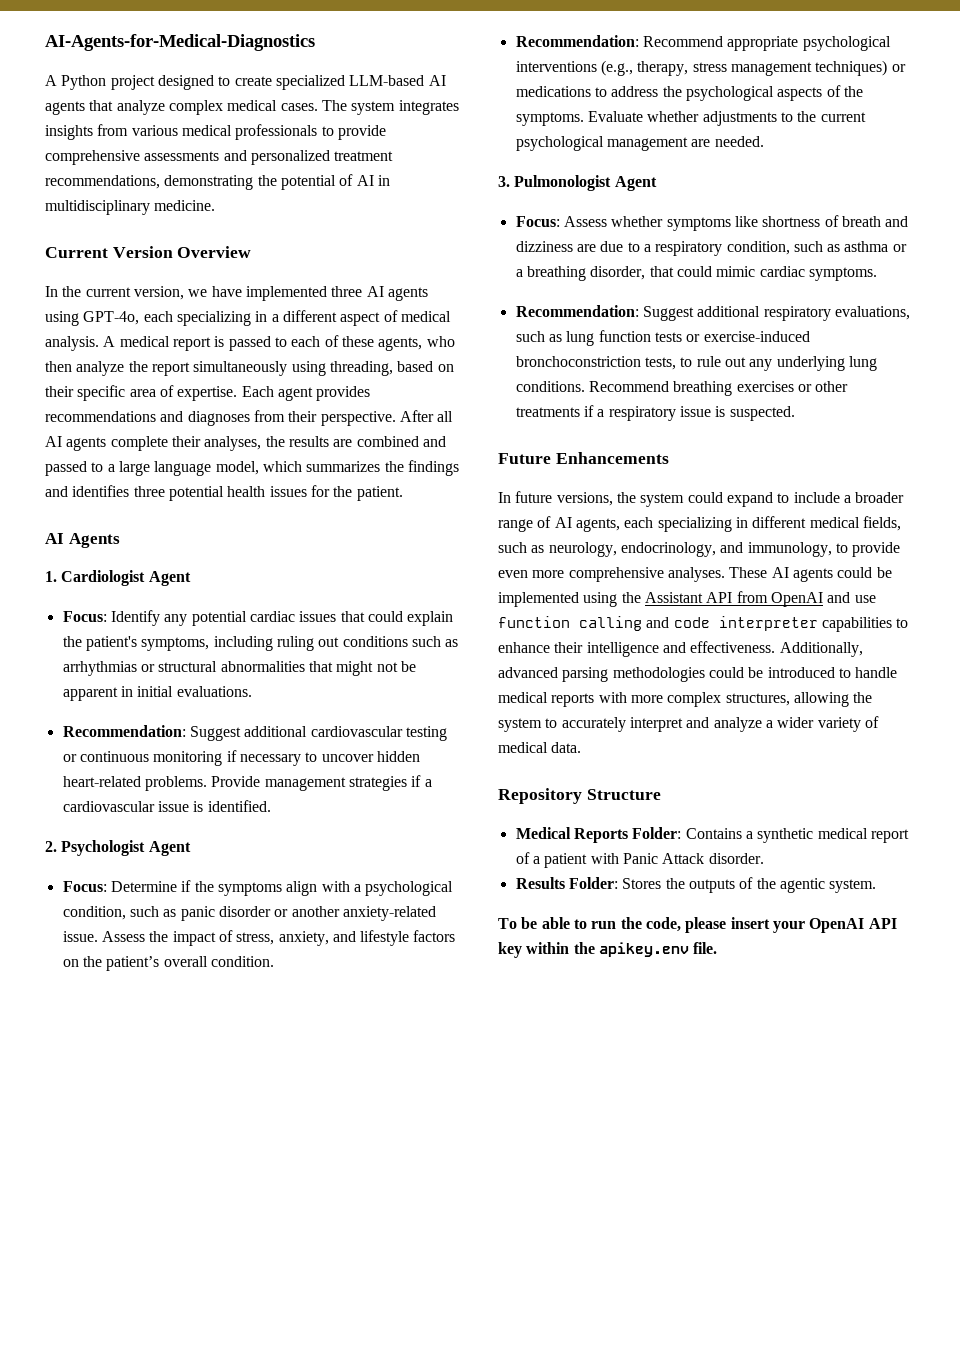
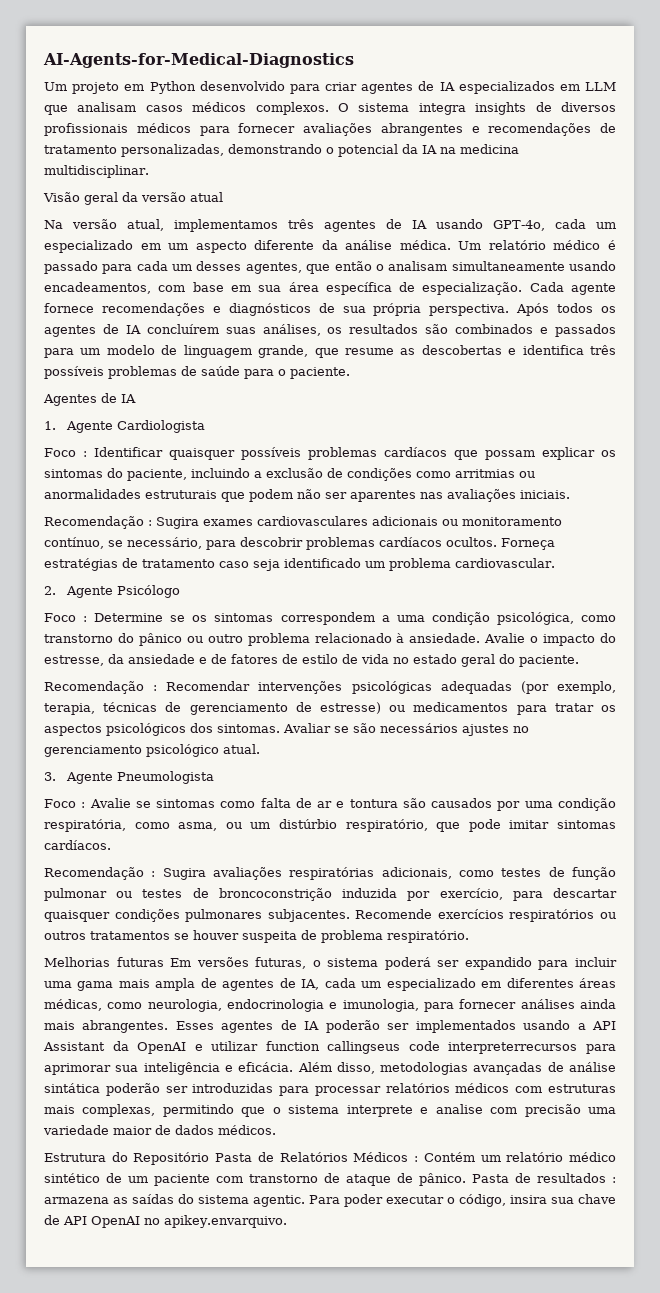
- A Python project designed to create specialized LLM-based AI agents that analyze complex medical cases. The system integrates insights from various medical professionals to provide comprehensive assessments and personalized treatment recommendations, demonstrating the potential of AI in multidisciplinary medicine.
- Current Version Overview
- In the current version, we have implemented three AI agents using GPT-4o, each specializing in a different aspect of medical analysis. A medical report is passed to each of these agents, who then analyze the report simultaneously using threading, based on their specific area of expertise. Each agent provides recommendations and diagnoses from their perspective. After all AI agents complete their analyses, the results are combined and passed to a large language model, which summarizes the findings and identifies three potential health issues for the patient.
- AI Agents
- 1. Cardiologist Agent
- Focus: Identify any potential cardiac issues that could explain the patient's symptoms, including ruling out conditions such as arrhythmias or structural abnormalities that might not be apparent in initial evaluations.
- Recommendation: Suggest additional cardiovascular testing or continuous monitoring if necessary to uncover hidden heart-related problems. Provide management strategies if a cardiovascular issue is identified.
- 2. Psychologist Agent
- Focus: Determine if the symptoms align with a psychological condition, such as panic disorder or another anxiety-related issue. Assess the impact of stress, anxiety, and lifestyle factors on the patient’s overall condition.
- Recommendation: Recommend appropriate psychological interventions (e.g., therapy, stress management techniques) or medications to address the psychological aspects of the symptoms. Evaluate whether adjustments to the current psychological management are needed.
- 3. Pulmonologist Agent
- Focus: Assess whether symptoms like shortness of breath and dizziness are due to a respiratory condition, such as asthma or a breathing disorder, that could mimic cardiac symptoms.
- Recommendation: Suggest additional respiratory evaluations, such as lung function tests or exercise-induced bronchoconstriction tests, to rule out any underlying lung conditions. Recommend breathing exercises or other treatments if a respiratory issue is suspected.
- Future Enhancements
- In future versions, the system could expand to include a broader range of AI agents, each specializing in different medical fields, such as neurology, endocrinology, and immunology, to provide even more comprehensive analyses. These AI agents could be implemented using the Assistant API from OpenAI and use function calling and code interpreter capabilities to enhance their intelligence and effectiveness. Additionally, advanced parsing methodologies could be introduced to handle medical reports with more complex structures, allowing the system to accurately interpret and analyze a wider variety of medical data.
- Repository Structure
- Medical Reports Folder: Contains a synthetic medical report of a patient with Panic Attack disorder.
- Results Folder: Stores the outputs of the agentic system.
- To be able to run the code, please insert your OpenAI API key within the apikey.env file.
+ Um projeto em Python desenvolvido para criar agentes de IA especializados em LLM que analisam casos médicos complexos. O sistema integra insights de diversos profissionais médicos para fornecer avaliações abrangentes e recomendações de tratamento personalizadas, demonstrando o potencial da IA na medicina multidisciplinar.
+ Visão geral da versão atual
+ Na versão atual, implementamos três agentes de IA usando GPT-4o, cada um especializado em um aspecto diferente da análise médica. Um relatório médico é passado para cada um desses agentes, que então o analisam simultaneamente usando encadeamentos, com base em sua área específica de especialização. Cada agente fornece recomendações e diagnósticos de sua própria perspectiva. Após todos os agentes de IA concluírem suas análises, os resultados são combinados e passados para um modelo de linguagem grande, que resume as descobertas e identifica três possíveis problemas de saúde para o paciente.
+ Agentes de IA
+ 1. Agente Cardiologista
+ Foco : Identificar quaisquer possíveis problemas cardíacos que possam explicar os sintomas do paciente, incluindo a exclusão de condições como arritmias ou anormalidades estruturais que podem não ser aparentes nas avaliações iniciais.
+ Recomendação : Sugira exames cardiovasculares adicionais ou monitoramento contínuo, se necessário, para descobrir problemas cardíacos ocultos. Forneça estratégias de tratamento caso seja identificado um problema cardiovascular.
+ 2. Agente Psicólogo
+ Foco : Determine se os sintomas correspondem a uma condição psicológica, como transtorno do pânico ou outro problema relacionado à ansiedade. Avalie o impacto do estresse, da ansiedade e de fatores de estilo de vida no estado geral do paciente.
+ Recomendação : Recomendar intervenções psicológicas adequadas (por exemplo, terapia, técnicas de gerenciamento de estresse) ou medicamentos para tratar os aspectos psicológicos dos sintomas. Avaliar se são necessários ajustes no gerenciamento psicológico atual.
+ 3. Agente Pneumologista
+ Foco : Avalie se sintomas como falta de ar e tontura são causados por uma condição respiratória, como asma, ou um distúrbio respiratório, que pode imitar sintomas cardíacos.
+ Recomendação : Sugira avaliações respiratórias adicionais, como testes de função pulmonar ou testes de broncoconstrição induzida por exercício, para descartar quaisquer condições pulmonares subjacentes. Recomende exercícios respiratórios ou outros tratamentos se houver suspeita de problema respiratório.
+ Melhorias futuras Em versões futuras, o sistema poderá ser expandido para incluir uma gama mais ampla de agentes de IA, cada um especializado em diferentes áreas médicas, como neurologia, endocrinologia e imunologia, para fornecer análises ainda mais abrangentes. Esses agentes de IA poderão ser implementados usando a API Assistant da OpenAI e utilizar function callingseus code interpreterrecursos para aprimorar sua inteligência e eficácia. Além disso, metodologias avançadas de análise sintática poderão ser introduzidas para processar relatórios médicos com estruturas mais complexas, permitindo que o sistema interprete e analise com precisão uma variedade maior de dados médicos.
+ Estrutura do Repositório Pasta de Relatórios Médicos : Contém um relatório médico sintético de um paciente com transtorno de ataque de pânico. Pasta de resultados : armazena as saídas do sistema agentic. Para poder executar o código, insira sua chave de API OpenAI no apikey.envarquivo.

